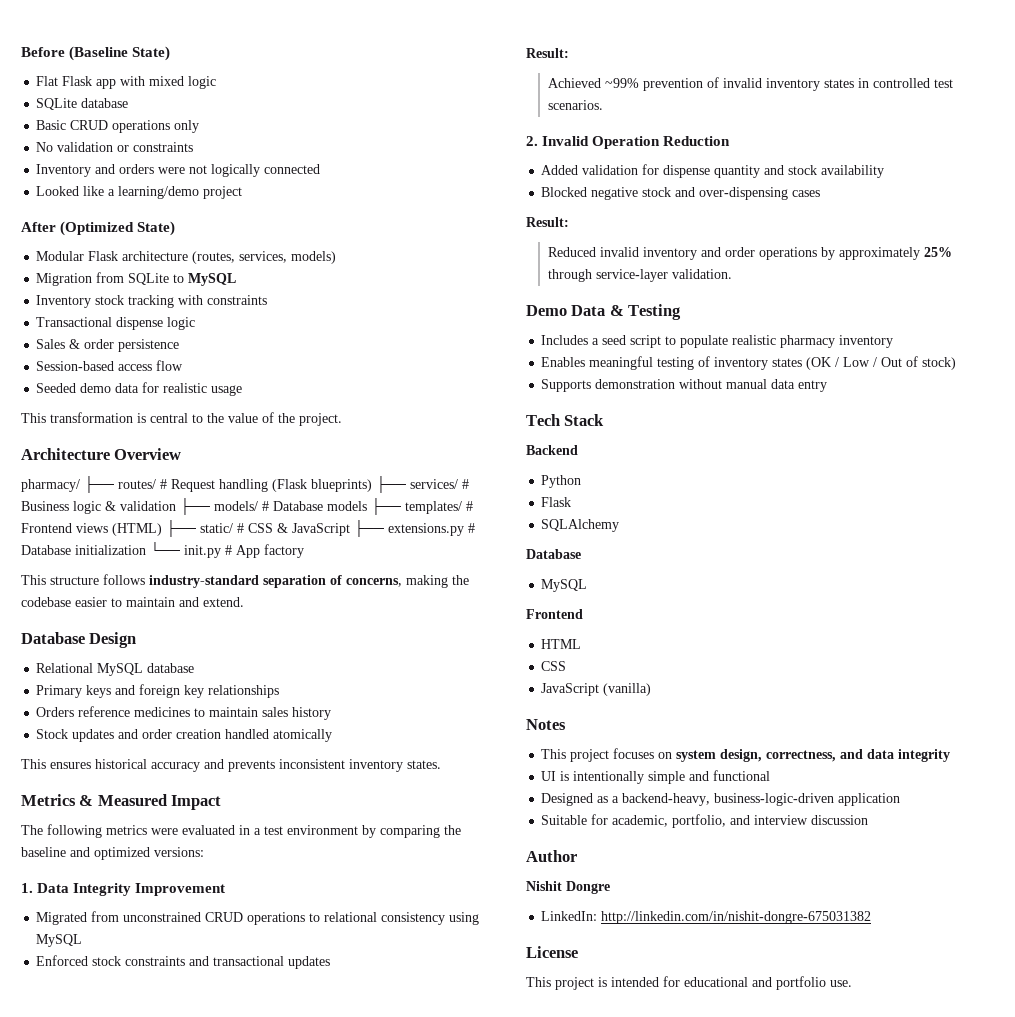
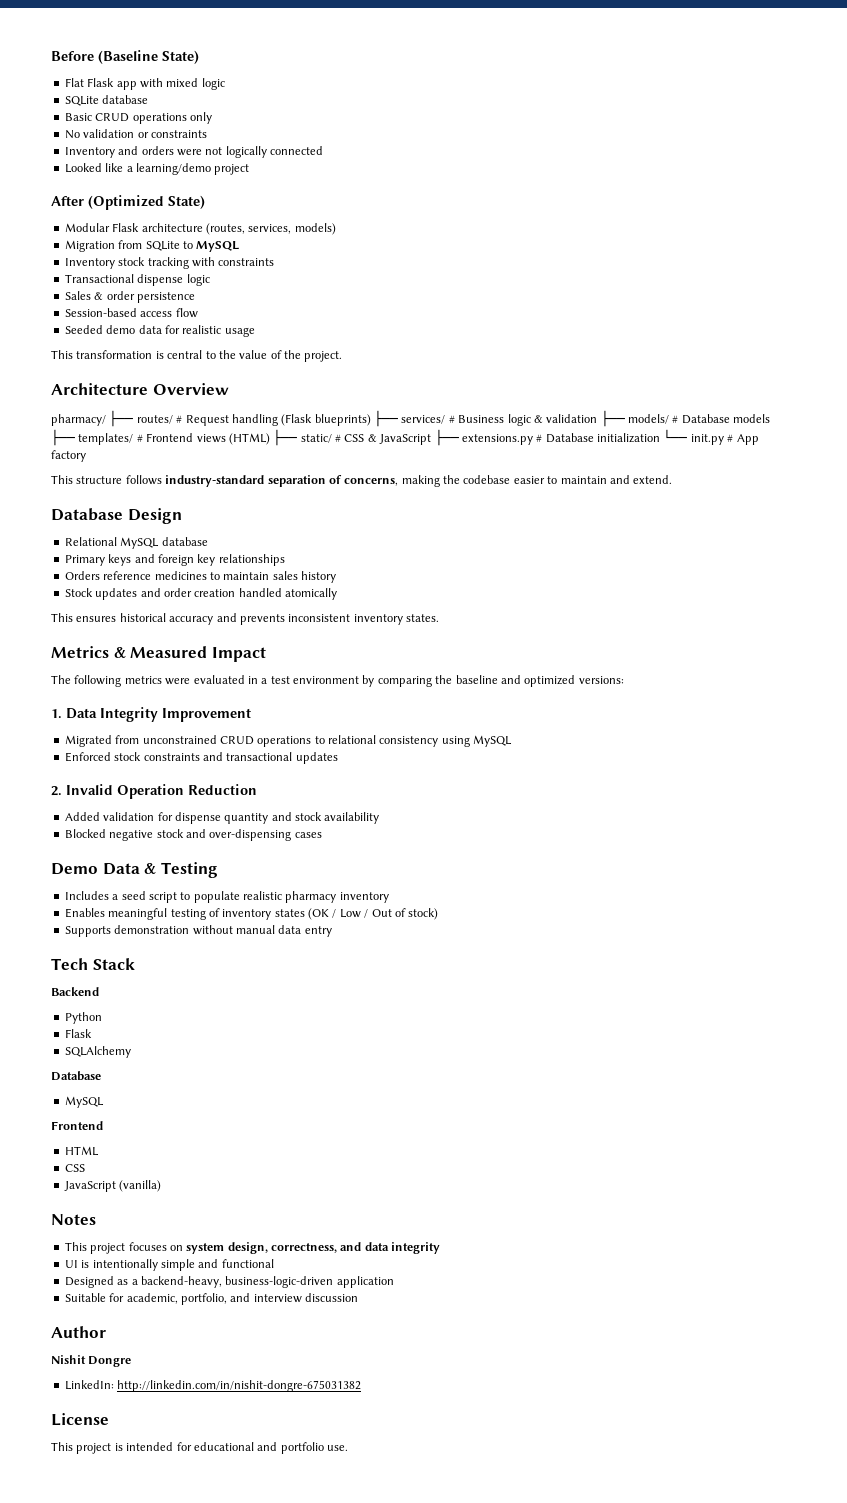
  Enforced stock constraints and transactional updates
- Result:
- Achieved ~99% prevention of invalid inventory states in controlled test scenarios.
  Blocked negative stock and over-dispensing cases
- Result:
- Reduced invalid inventory and order operations by approximately 25% through service-layer validation.

